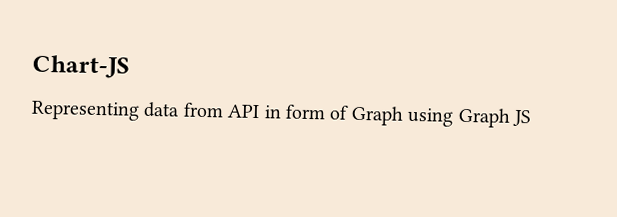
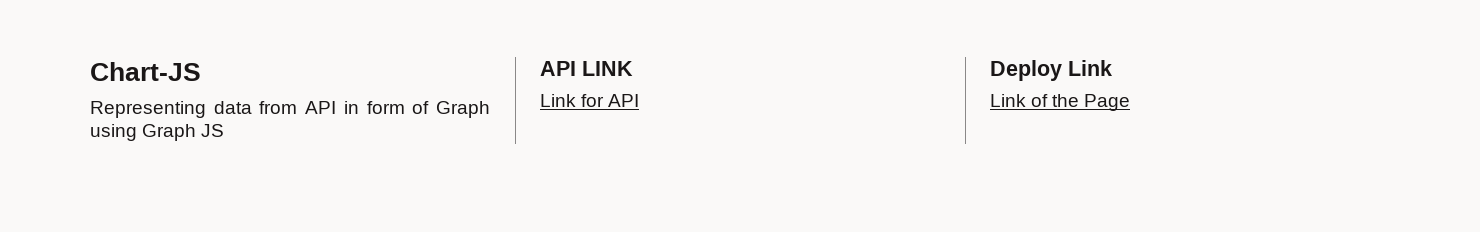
+ API LINK
+ Link for API
+ Deploy Link
+ Link of the Page

